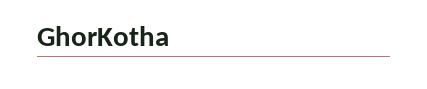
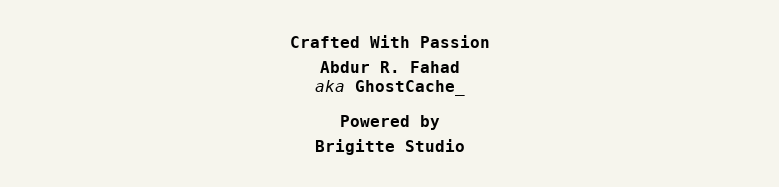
- GhorKotha
+ Crafted With Passion
+ Abdur R. Fahad
+ aka GhostCache_
+ Powered by
+ Brigitte Studio

